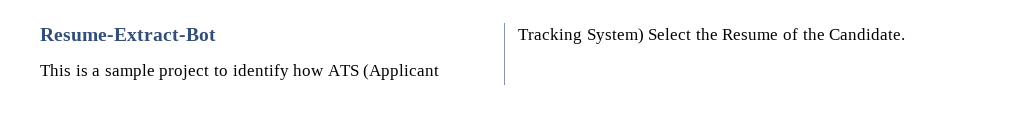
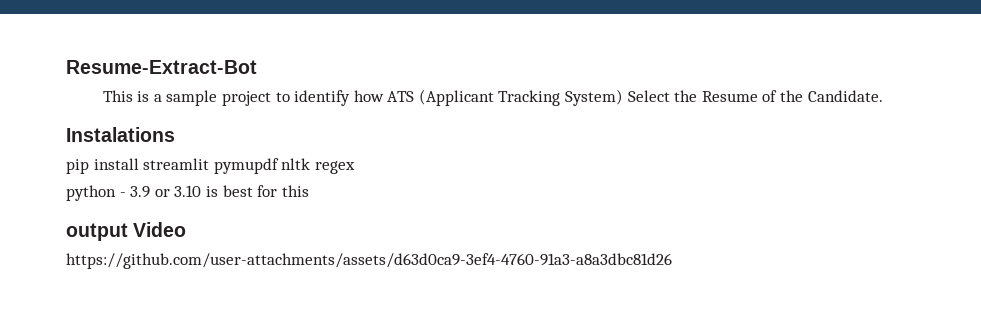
+ Instalations
+ pip install streamlit pymupdf nltk regex
+ python - 3.9 or 3.10 is best for this
+ output Video
+ https://github.com/user-attachments/assets/d63d0ca9-3ef4-4760-91a3-a8a3dbc81d26

